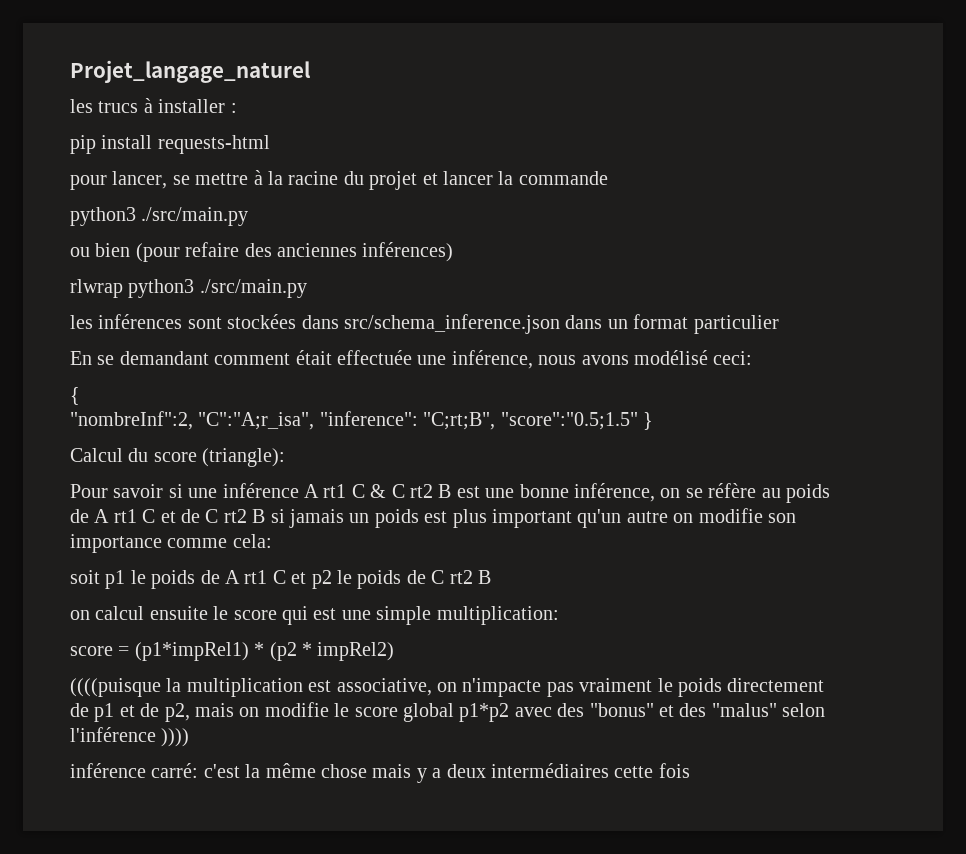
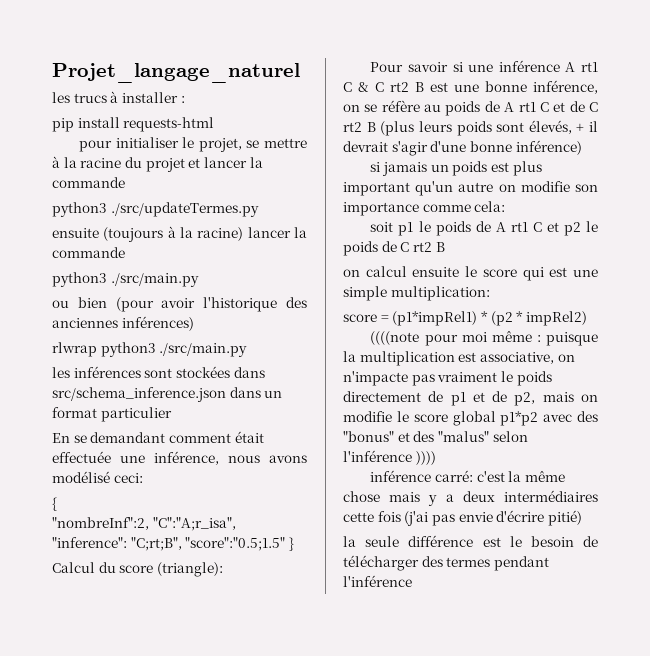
- pour lancer, se mettre à la racine du projet et lancer la commande
+ pour initialiser le projet, se mettre à la racine du projet et lancer la commande
+ python3 ./src/updateTermes.py
+ ensuite (toujours à la racine) lancer la commande
- ou bien (pour refaire des anciennes inférences)
+ ou bien (pour avoir l'historique des anciennes inférences)
- Pour savoir si une inférence A rt1 C & C rt2 B est une bonne inférence, on se réfère au poids de A rt1 C et de C rt2 B si jamais un poids est plus important qu'un autre on modifie son importance comme cela:
+ Pour savoir si une inférence A rt1 C & C rt2 B est une bonne inférence, on se réfère au poids de A rt1 C et de C rt2 B (plus leurs poids sont élevés, + il devrait s'agir d'une bonne inférence)
+ si jamais un poids est plus important qu'un autre on modifie son importance comme cela:
- ((((puisque la multiplication est associative, on n'impacte pas vraiment le poids directement de p1 et de p2, mais on modifie le score global p1*p2 avec des "bonus" et des "malus" selon l'inférence ))))
+ ((((note pour moi même : puisque la multiplication est associative, on n'impacte pas vraiment le poids directement de p1 et de p2, mais on modifie le score global p1*p2 avec des "bonus" et des "malus" selon l'inférence ))))
- inférence carré: c'est la même chose mais y a deux intermédiaires cette fois
+ inférence carré: c'est la même chose mais y a deux intermédiaires cette fois (j'ai pas envie d'écrire pitié)
+ la seule différence est le besoin de télécharger des termes pendant l'inférence

